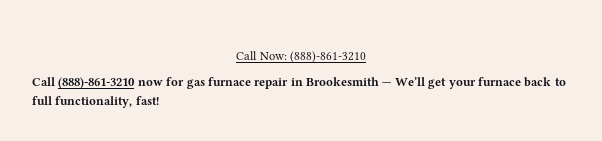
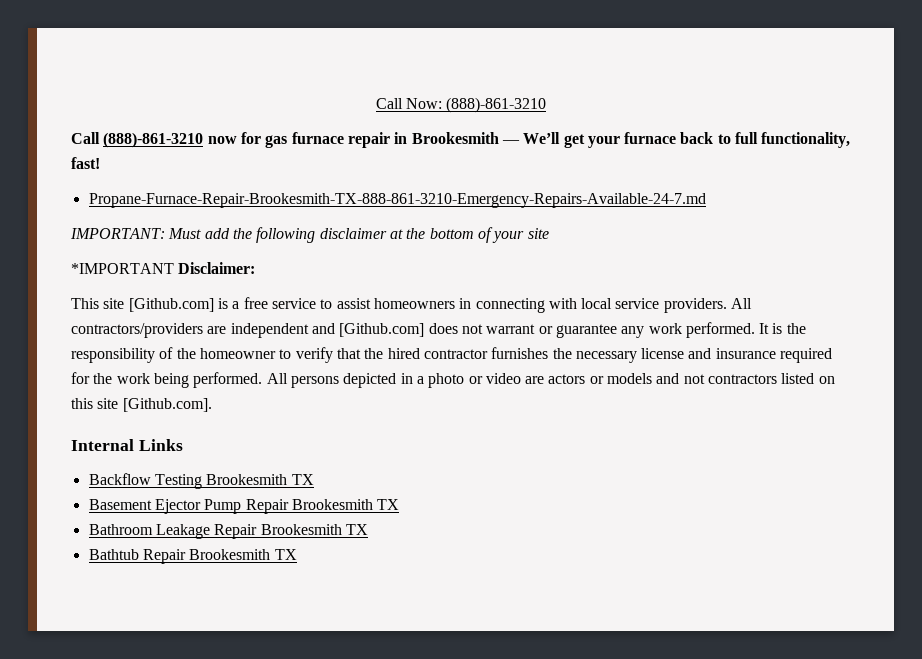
+ Propane-Furnace-Repair-Brookesmith-TX-888-861-3210-Emergency-Repairs-Available-24-7.md
+ IMPORTANT: Must add the following disclaimer at the bottom of your site
+ *IMPORTANT Disclaimer:
+ This site [Github.com] is a free service to assist homeowners in connecting with local service providers. All contractors/providers are independent and [Github.com] does not warrant or guarantee any work performed. It is the responsibility of the homeowner to verify that the hired contractor furnishes the necessary license and insurance required for the work being performed. All persons depicted in a photo or video are actors or models and not contractors listed on this site [Github.com].
+ Internal Links
+ Backflow Testing Brookesmith TX
+ Basement Ejector Pump Repair Brookesmith TX
+ Bathroom Leakage Repair Brookesmith TX
+ Bathtub Repair Brookesmith TX

